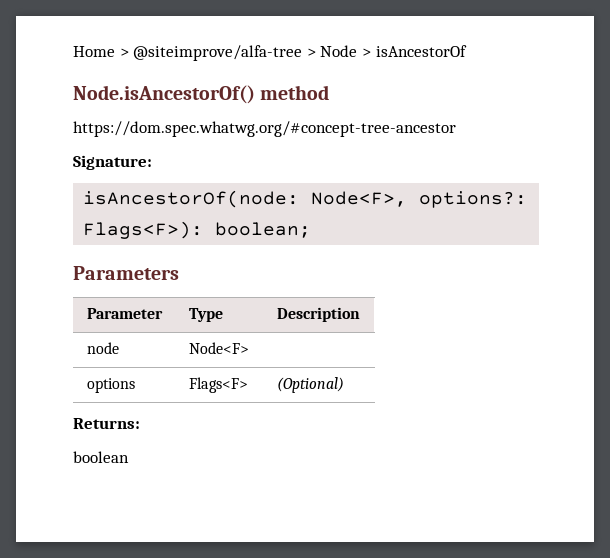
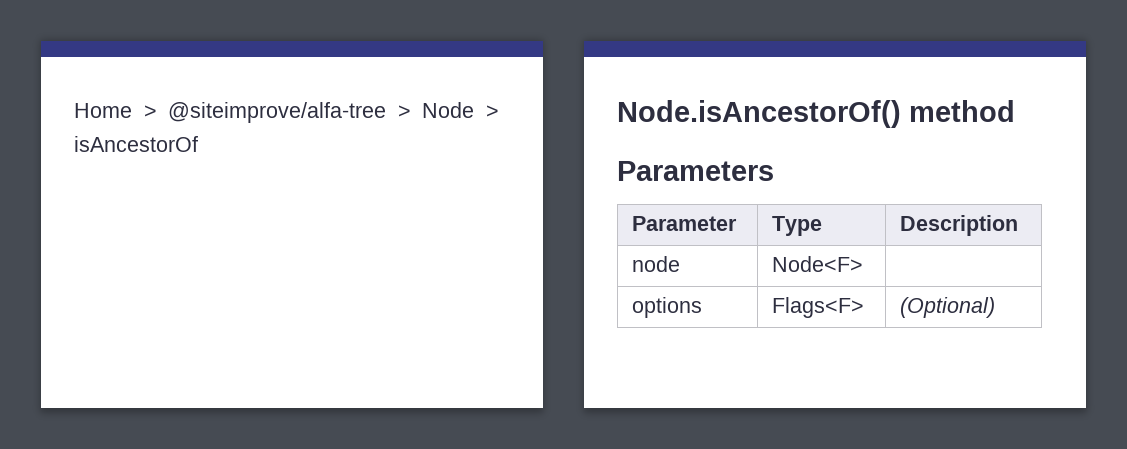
- https://dom.spec.whatwg.org/#concept-tree-ancestor
- Signature:
- isAncestorOf(node: Node<F>, options?: Flags<F>): boolean;
- Returns:
- boolean

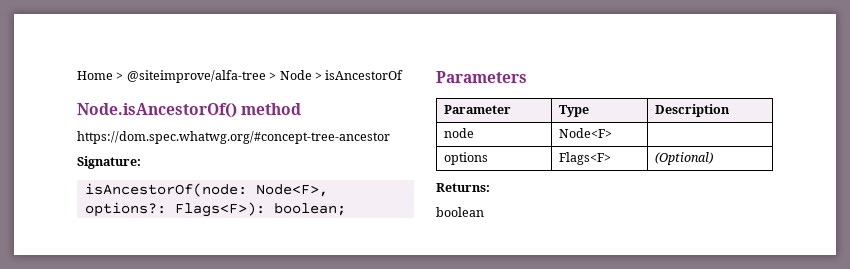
+ https://dom.spec.whatwg.org/#concept-tree-ancestor
+ Signature:
+ isAncestorOf(node: Node<F>, options?: Flags<F>): boolean;
+ Returns:
+ boolean

